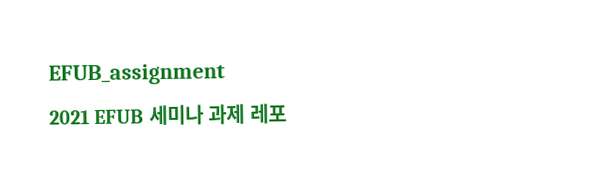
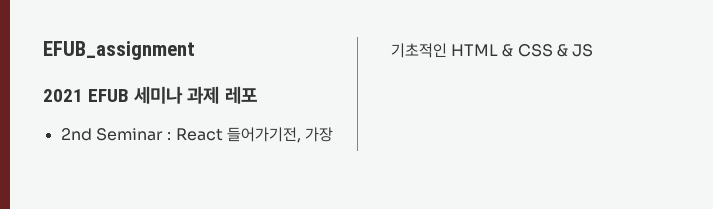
+ 2nd Seminar : React 들어가기전, 가장 기초적인 HTML & CSS & JS

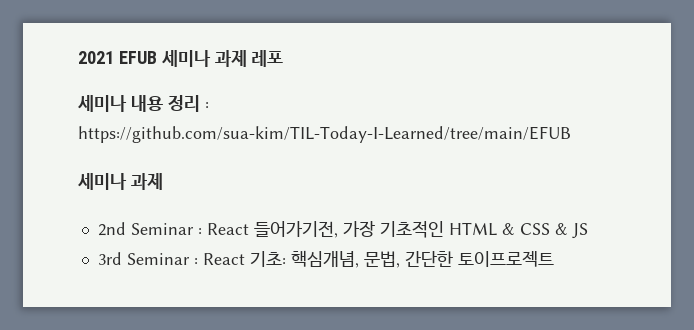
- EFUB_assignment
+ 세미나 내용 정리 : https://github.com/sua-kim/TIL-Today-I-Learned/tree/main/EFUB
+ 세미나 과제
+ 3rd Seminar : React 기초: 핵심개념, 문법, 간단한 토이프로젝트

